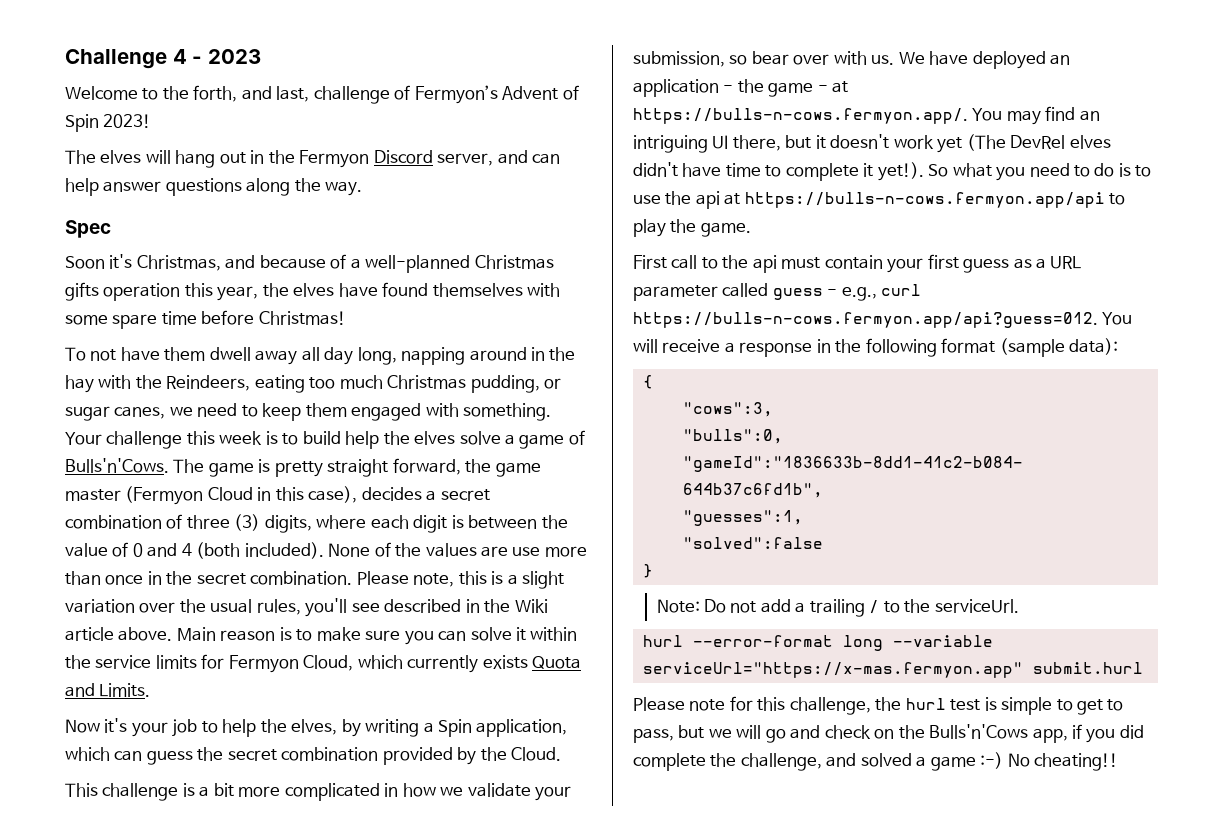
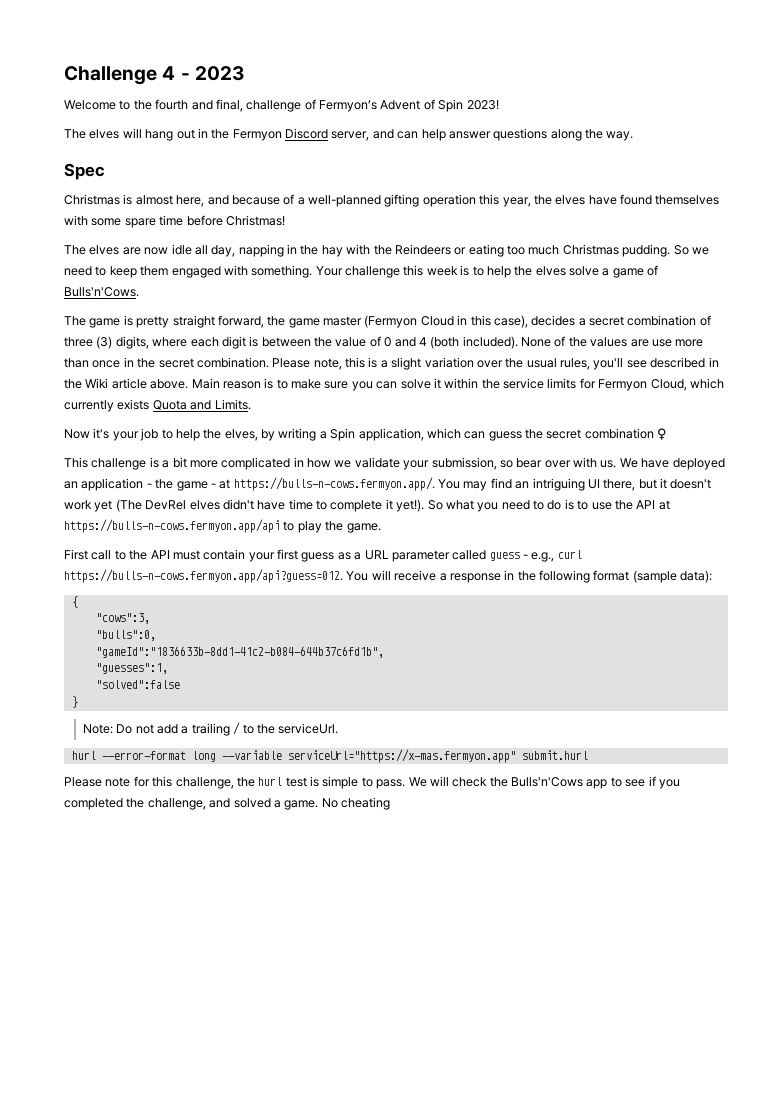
- Welcome to the forth, and last, challenge of Fermyon’s Advent of Spin 2023!
+ Welcome to the fourth and final, challenge of Fermyon’s Advent of Spin 2023!
- Soon it's Christmas, and because of a well-planned Christmas gifts operation this year, the elves have found themselves with some spare time before Christmas!
+ Christmas is almost here, and because of a well-planned gifting operation this year, the elves have found themselves with some spare time before Christmas!
- To not have them dwell away all day long, napping around in the hay with the Reindeers, eating too much Christmas pudding, or sugar canes, we need to keep them engaged with something.
+ The elves are now idle all day, napping in the hay with the Reindeers or eating too much Christmas pudding. So we need to keep them engaged with something.
- Your challenge this week is to build help the elves solve a game of Bulls'n'Cows. The game is pretty straight forward, the game master (Fermyon Cloud in this case), decides a secret combination of three (3) digits, where each digit is between the value of 0 and 4 (both included).
+ Your challenge this week is to help the elves solve a game of Bulls'n'Cows.
+ The game is pretty straight forward, the game master (Fermyon Cloud in this case), decides a secret combination of three (3) digits, where each digit is between the value of 0 and 4 (both included).
- Now it's your job to help the elves, by writing a Spin application, which can guess the secret combination provided by the Cloud.
+ Now it's your job to help the elves, by writing a Spin application, which can guess the secret combination ♀
- So what you need to do is to use the api at https://bulls-n-cows.fermyon.app/api to play the game.
+ So what you need to do is to use the API at https://bulls-n-cows.fermyon.app/api to play the game.
- First call to the api must contain your first guess as a URL parameter called guess - e.g., curl https://bulls-n-cows.fermyon.app/api?guess=012. You will receive a response in the following format (sample data):
+ First call to the API must contain your first guess as a URL parameter called guess - e.g., curl https://bulls-n-cows.fermyon.app/api?guess=012. You will receive a response in the following format (sample data):
- Please note for this challenge, the hurl test is simple to get to pass, but we will go and check on the Bulls'n'Cows app, if you did complete the challenge, and solved a game :-) No cheating!!
+ Please note for this challenge, the hurl test is simple to pass. We will check the Bulls'n'Cows app to see if you completed the challenge, and solved a game. No cheating

